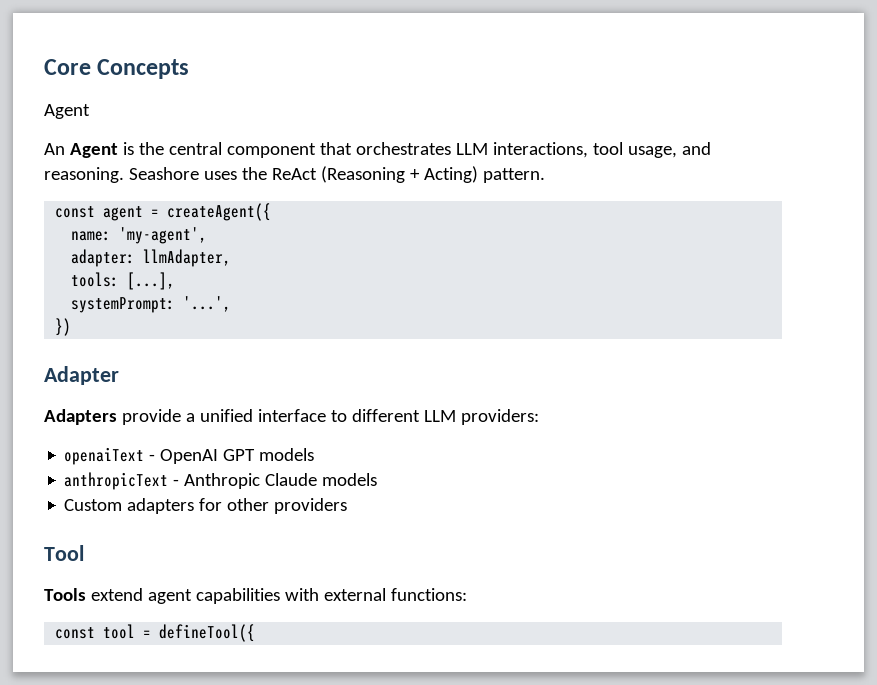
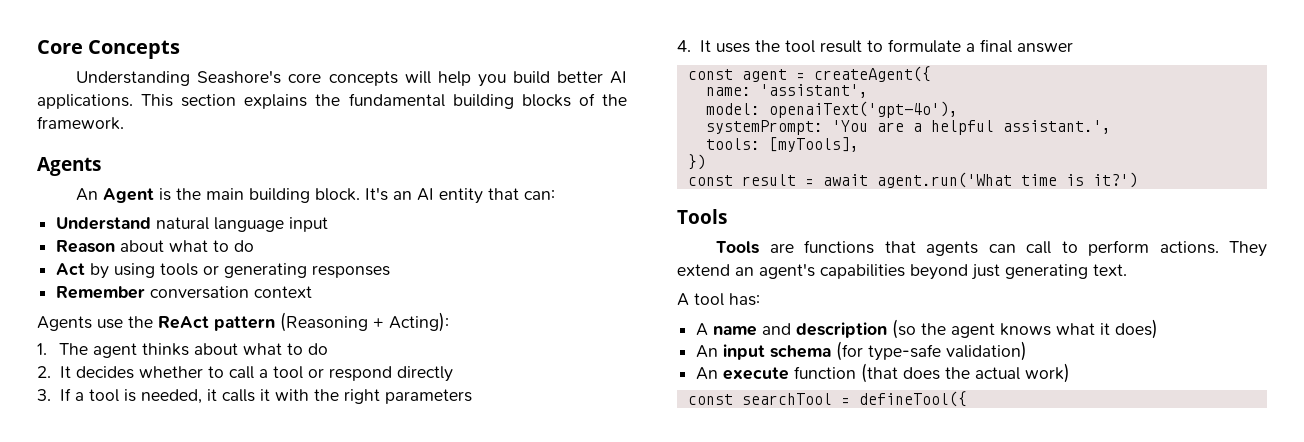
  Core Concepts
- Agent
- An Agent is the central component that orchestrates LLM interactions, tool usage, and reasoning. Seashore uses the ReAct (Reasoning + Acting) pattern.
+ Understanding Seashore's core concepts will help you build better AI applications. This section explains the fundamental building blocks of the framework.
+ Agents
+ An Agent is the main building block. It's an AI entity that can:
+ Understand natural language input
+ Reason about what to do
+ Act by using tools or generating responses
+ Remember conversation context
+ Agents use the ReAct pattern (Reasoning + Acting):
+ 1. The agent thinks about what to do
+ 2. It decides whether to call a tool or respond directly
+ 3. If a tool is needed, it calls it with the right parameters
+ 4. It uses the tool result to formulate a final answer
- name: 'my-agent',
- adapter: llmAdapter,
- tools: [...],
- systemPrompt: '...',
+ name: 'assistant',
+ model: openaiText('gpt-4o'),
+ systemPrompt: 'You are a helpful assistant.',
+ tools: [myTools],
  })
- Adapter
- Adapters provide a unified interface to different LLM providers:
- openaiText - OpenAI GPT models
- anthropicText - Anthropic Claude models
- Custom adapters for other providers
- Tool
- Tools extend agent capabilities with external functions:
- const tool = defineTool({
+ const result = await agent.run('What time is it?')
+ Tools
+ Tools are functions that agents can call to perform actions. They extend an agent's capabilities beyond just generating text.
+ A tool has:
+ A name and description (so the agent knows what it does)
+ An input schema (for type-safe validation)
+ An execute function (that does the actual work)
+ const searchTool = defineTool({

